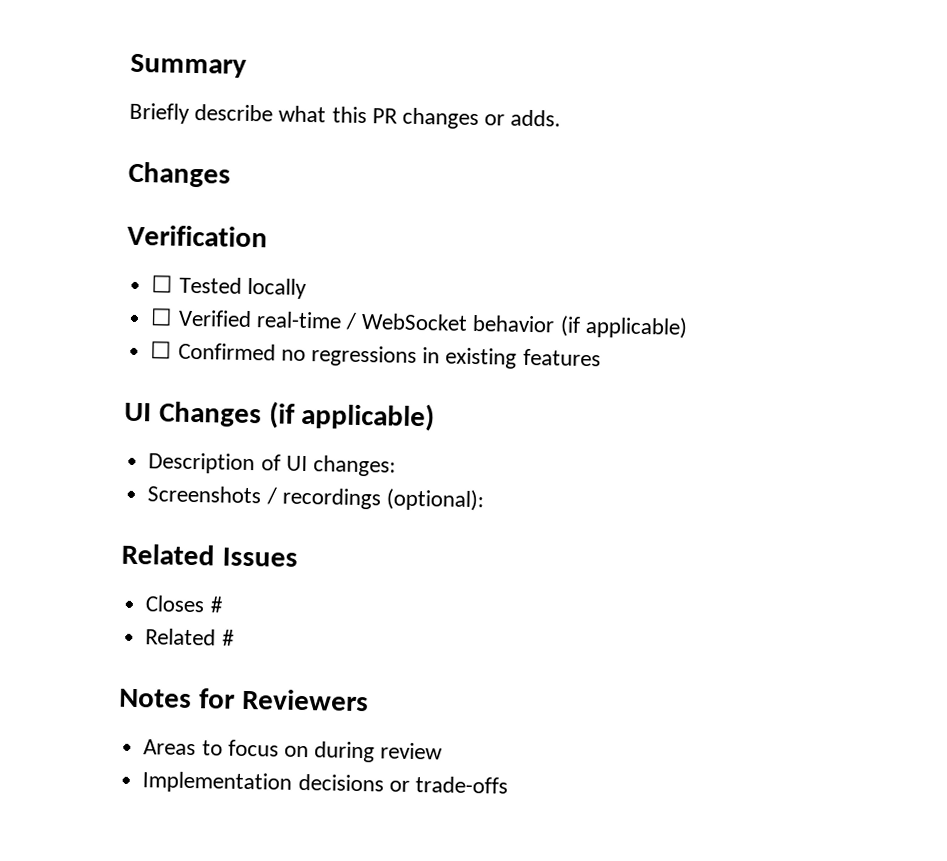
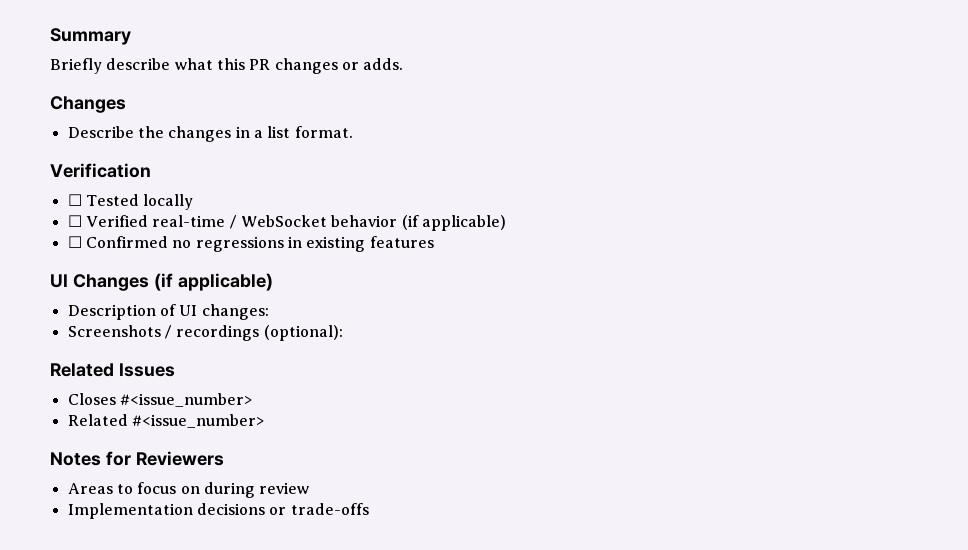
+ Describe the changes in a list format.
- Closes #
- Related #
+ Closes #<issue_number>
+ Related #<issue_number>

